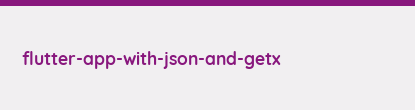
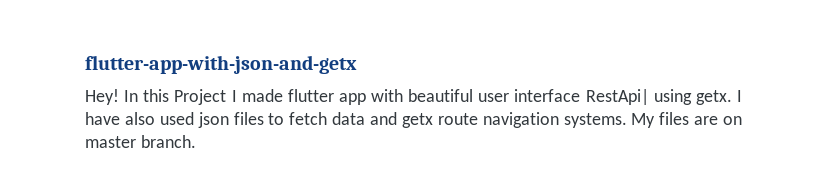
+ Hey! In this Project I made flutter app with beautiful user interface RestApi| using getx. I have also used json files to fetch data and getx route navigation systems. My files are on master branch.

